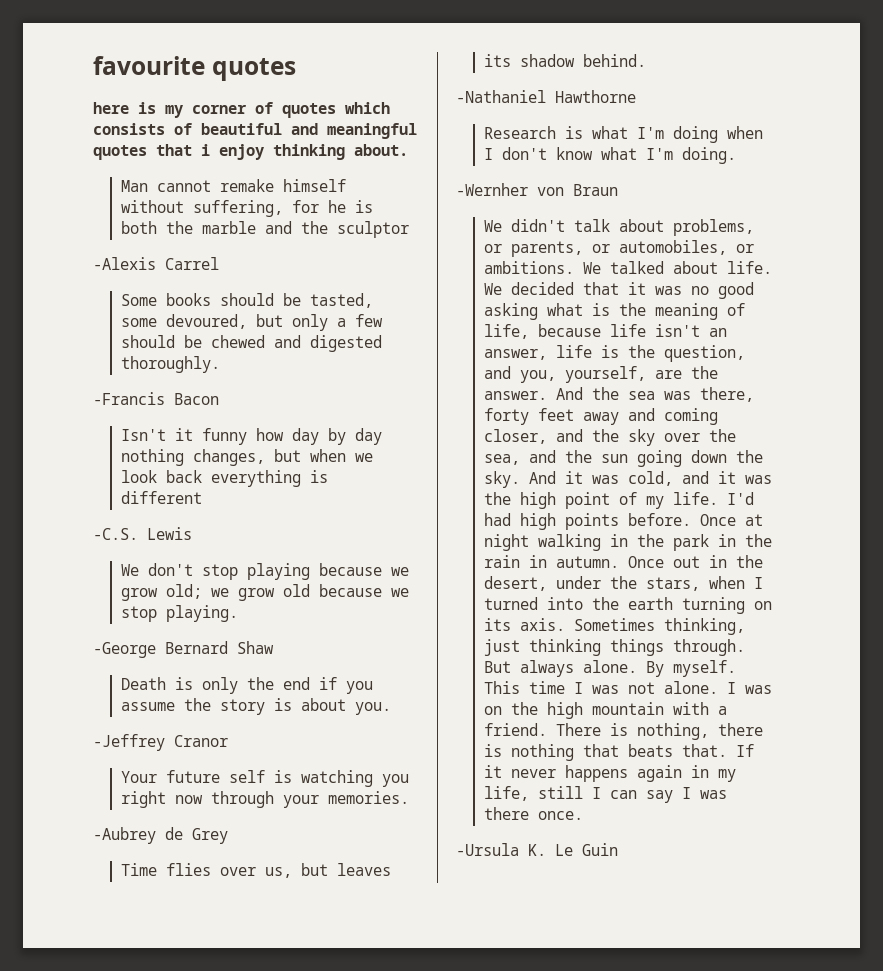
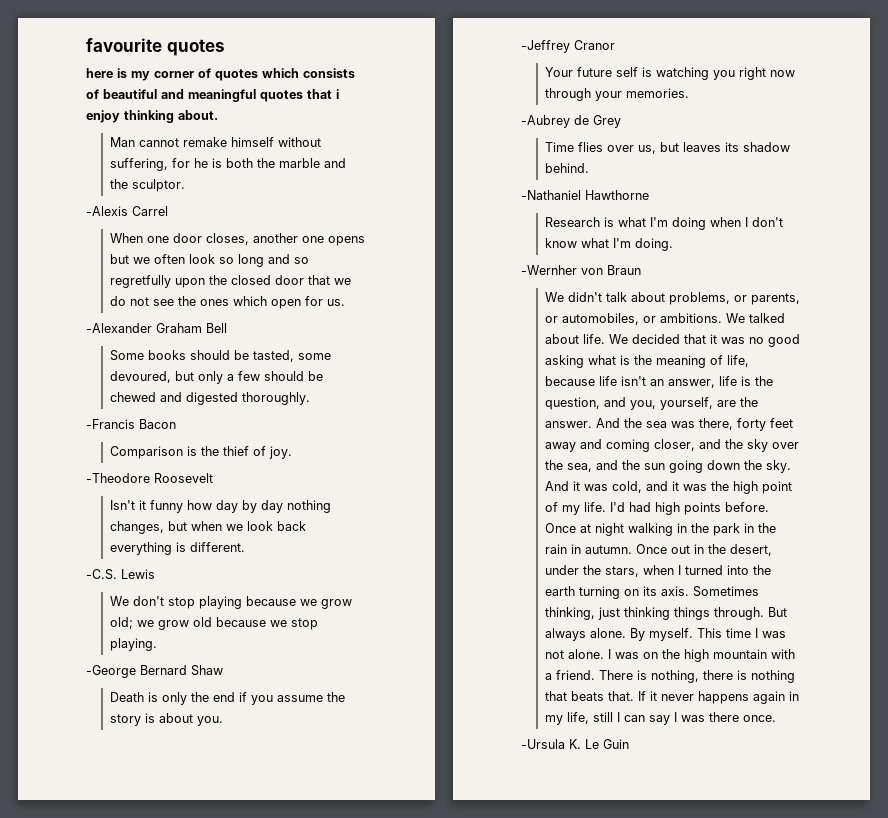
- Man cannot remake himself without suffering, for he is both the marble and the sculptor
+ Man cannot remake himself without suffering, for he is both the marble and the sculptor.
+ When one door closes, another one opens but we often look so long and so regretfully upon the closed door that we do not see the ones which open for us.
+ -Alexander Graham Bell
+ Comparison is the thief of joy.
+ -Theodore Roosevelt
- Isn't it funny how day by day nothing changes, but when we look back everything is different
+ Isn't it funny how day by day nothing changes, but when we look back everything is different.

